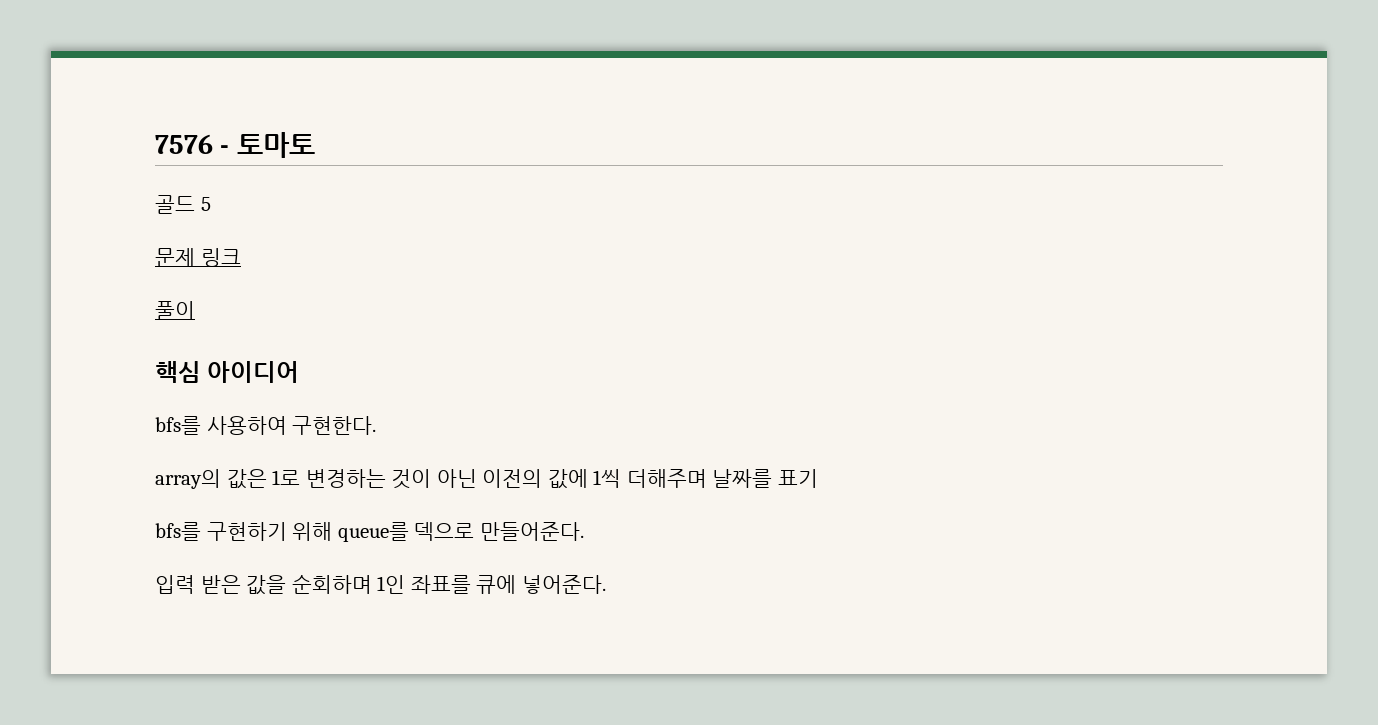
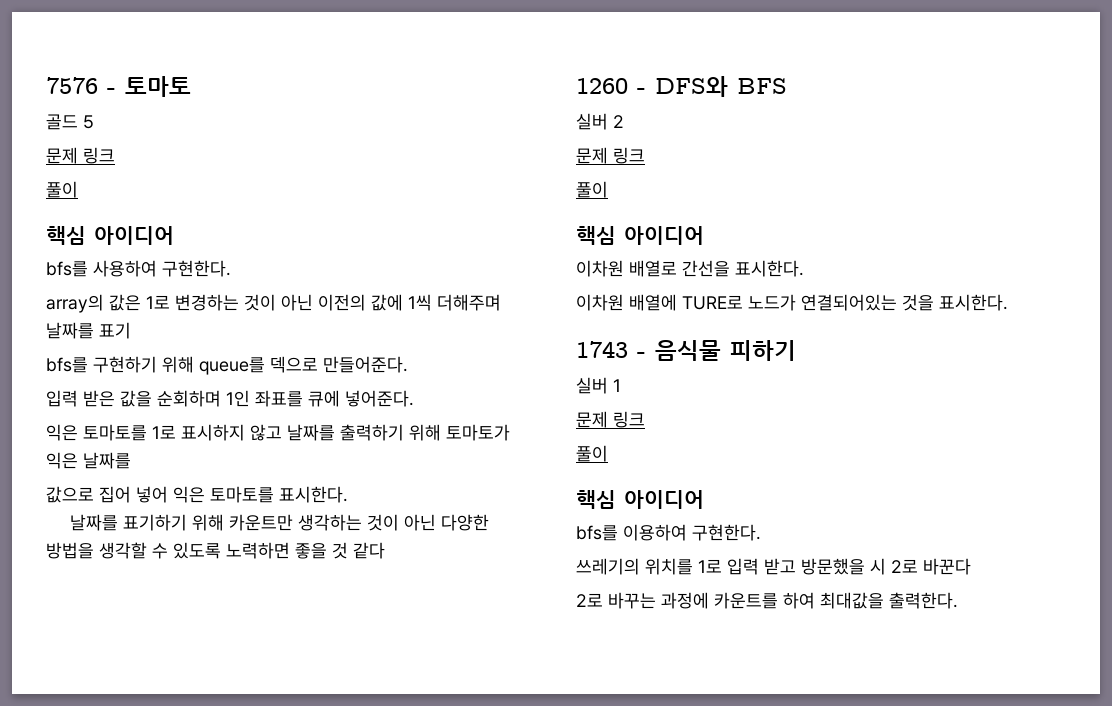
+ 익은 토마토를 1로 표시하지 않고 날짜를 출력하기 위해 토마토가 익은 날짜를
+ 값으로 집어 넣어 익은 토마토를 표시한다.
+ 날짜를 표기하기 위해 카운트만 생각하는 것이 아닌 다양한 방법을 생각할 수 있도록 노력하면 좋을 것 같다
+ 1260 - DFS와 BFS
+ 실버 2
+ 문제 링크
+ 풀이
+ 핵심 아이디어
+ 이차원 배열로 간선을 표시한다.
+ 이차원 배열에 TURE로 노드가 연결되어있는 것을 표시한다.
+ 1743 - 음식물 피하기
+ 실버 1
+ 문제 링크
+ 풀이
+ 핵심 아이디어
+ bfs를 이용하여 구현한다.
+ 쓰레기의 위치를 1로 입력 받고 방문했을 시 2로 바꾼다
+ 2로 바꾸는 과정에 카운트를 하여 최대값을 출력한다.

